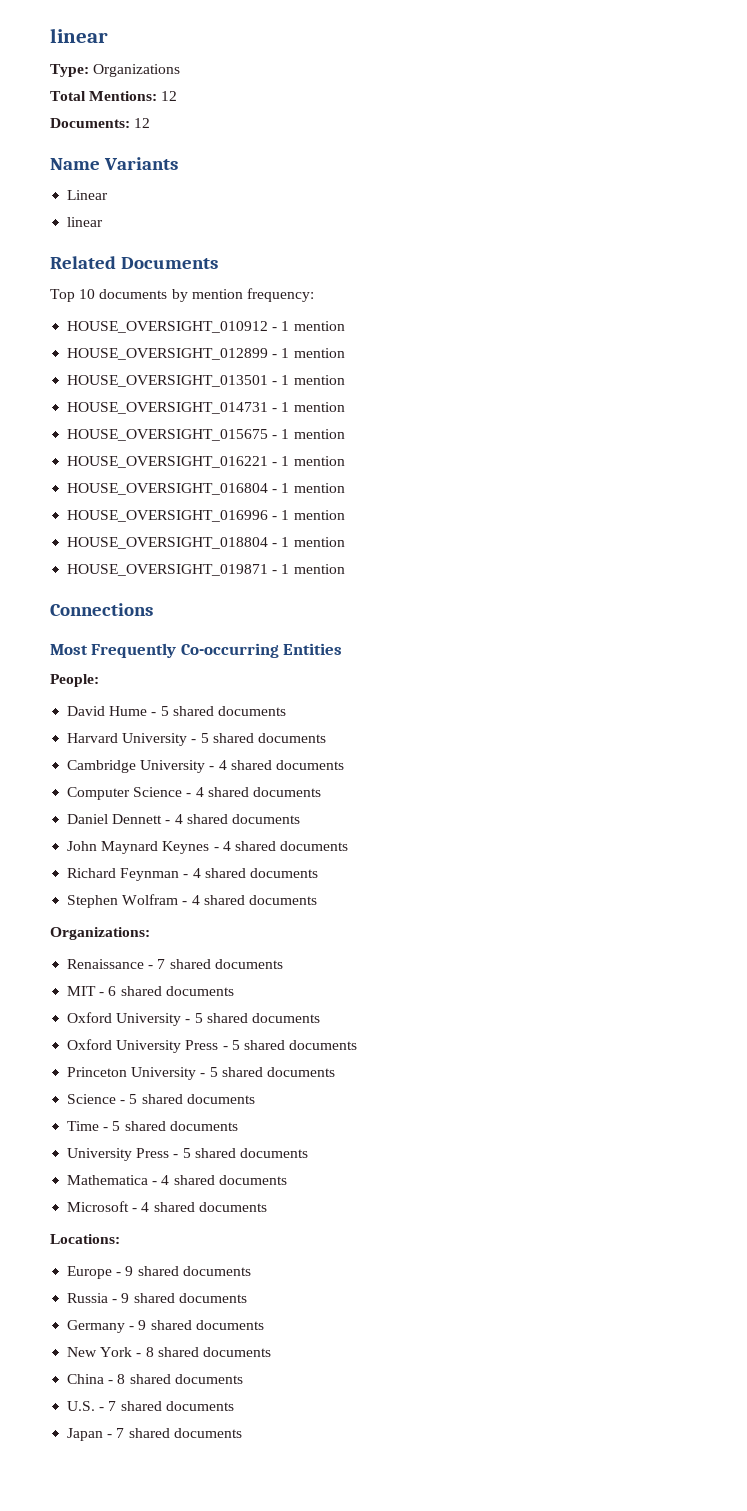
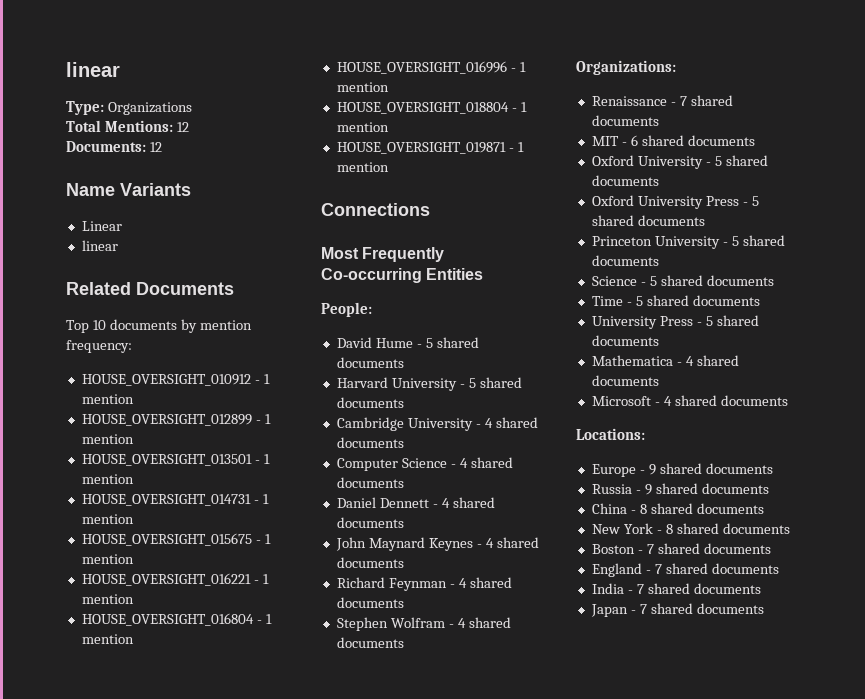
- Germany - 9 shared documents
+ China - 8 shared documents
- China - 8 shared documents
- U.S. - 7 shared documents
+ Boston - 7 shared documents
+ England - 7 shared documents
+ India - 7 shared documents

